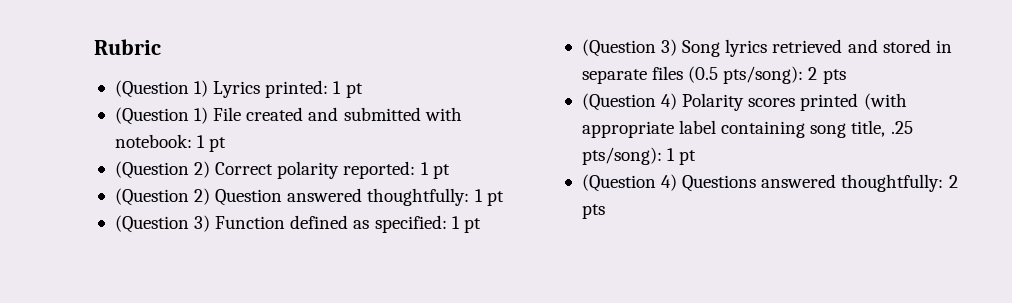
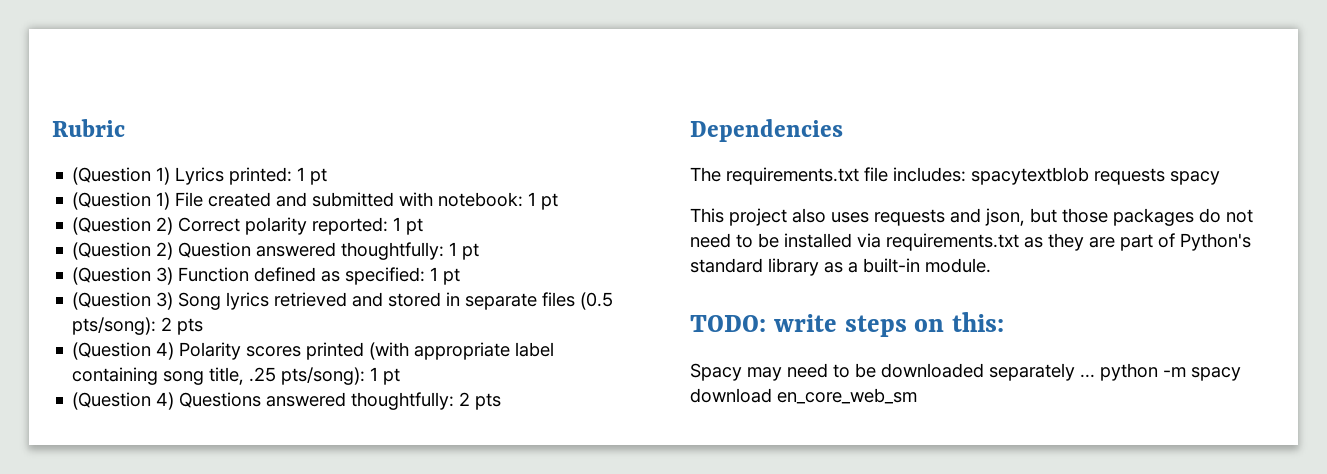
+ Dependencies
+ The requirements.txt file includes: spacytextblob requests spacy
+ This project also uses requests and json, but those packages do not need to be installed via requirements.txt as they are part of Python's standard library as a built-in module.
+ TODO: write steps on this:
+ Spacy may need to be downloaded separately ... python -m spacy download en_core_web_sm

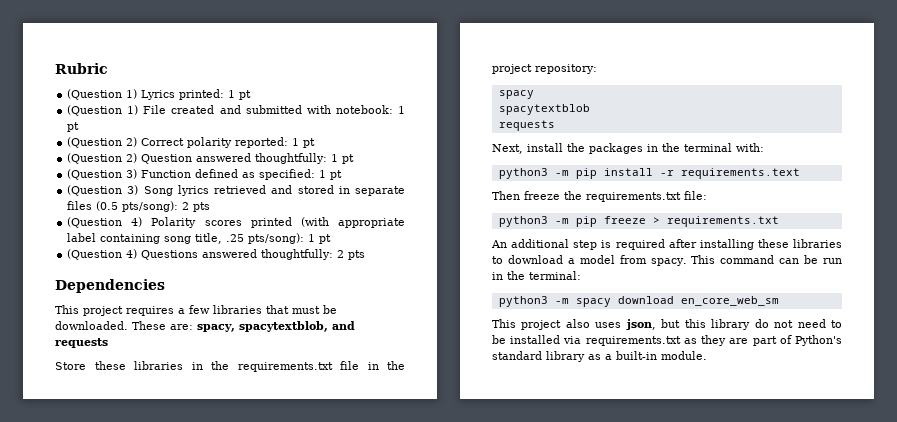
- The requirements.txt file includes: spacytextblob requests spacy
+ This project requires a few libraries that must be downloaded. These are: spacy, spacytextblob, and requests
+ Store these libraries in the requirements.txt file in the project repository:
+ spacy
+ spacytextblob
+ requests
+ Next, install the packages in the terminal with:
+ python3 -m pip install -r requirements.text
+ Then freeze the requirements.txt file:
+ python3 -m pip freeze > requirements.txt
+ An additional step is required after installing these libraries to download a model from spacy. This command can be run in the terminal:
+ python3 -m spacy download en_core_web_sm
- This project also uses requests and json, but those packages do not need to be installed via requirements.txt as they are part of Python's standard library as a built-in module.
+ This project also uses json, but this library do not need to be installed via requirements.txt as they are part of Python's standard library as a built-in module.
- TODO: write steps on this:
- Spacy may need to be downloaded separately ... python -m spacy download en_core_web_sm

